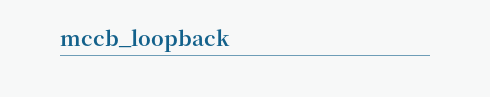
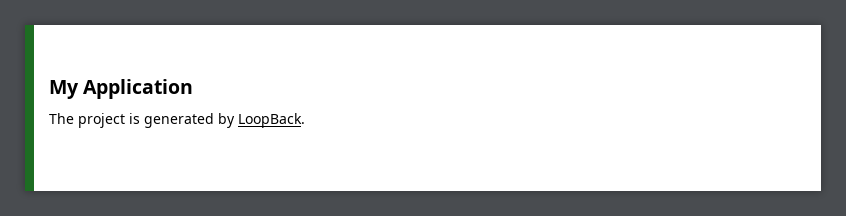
- mccb_loopback
+ My Application
+ The project is generated by LoopBack.

